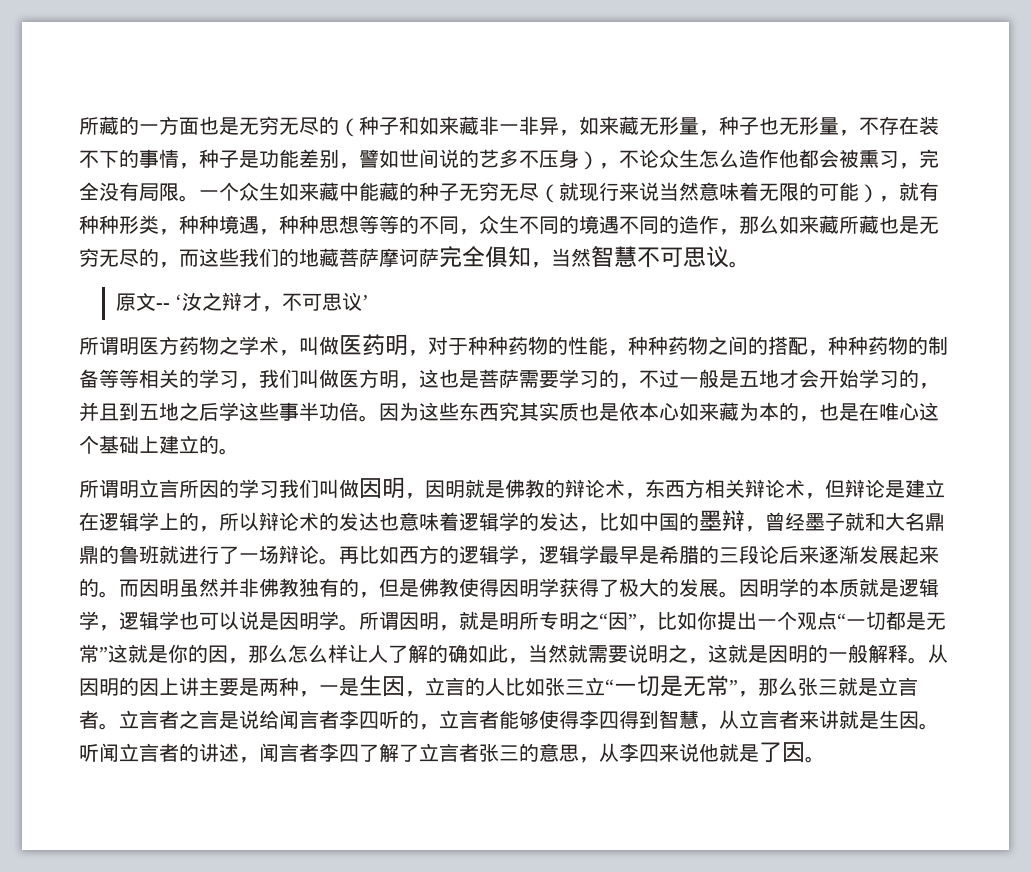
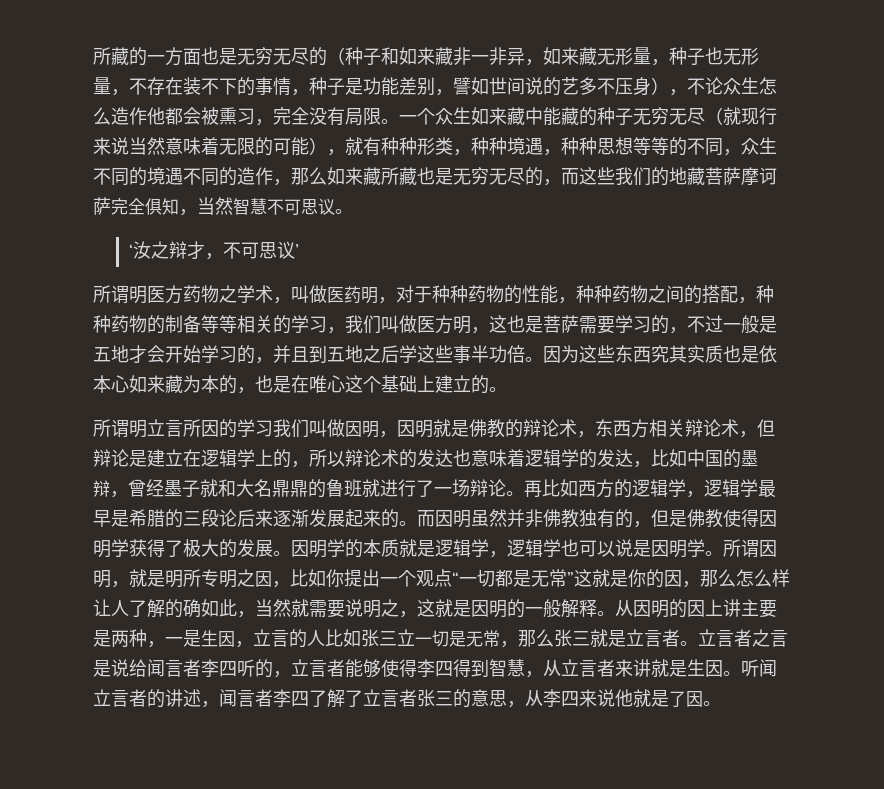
- 原文-- ‘汝之辩才，不可思议’
+ ‘汝之辩才，不可思议’
- 所谓因明，就是明所专明之“因”，比如你提出一个观点“一切都是无常”这就是你的因，那么怎么样让人了解的确如此，当然就需要说明之，这就是因明的一般解释。
+ 所谓因明，就是明所专明之因，比如你提出一个观点“一切都是无常”这就是你的因，那么怎么样让人了解的确如此，当然就需要说明之，这就是因明的一般解释。
- 从因明的因上讲主要是两种，一是生因，立言的人比如张三立“一切是无常”，那么张三就是立言者。
+ 从因明的因上讲主要是两种，一是生因，立言的人比如张三立一切是无常，那么张三就是立言者。

